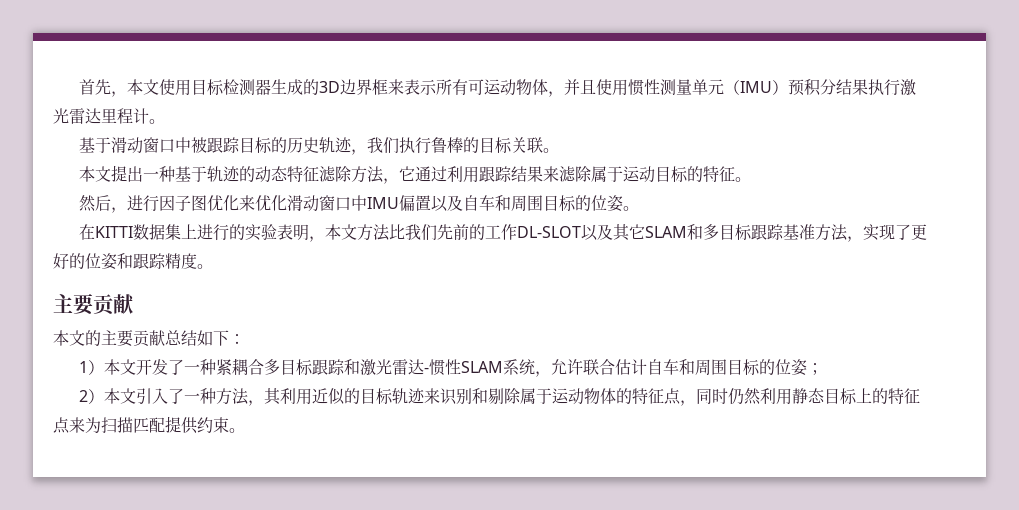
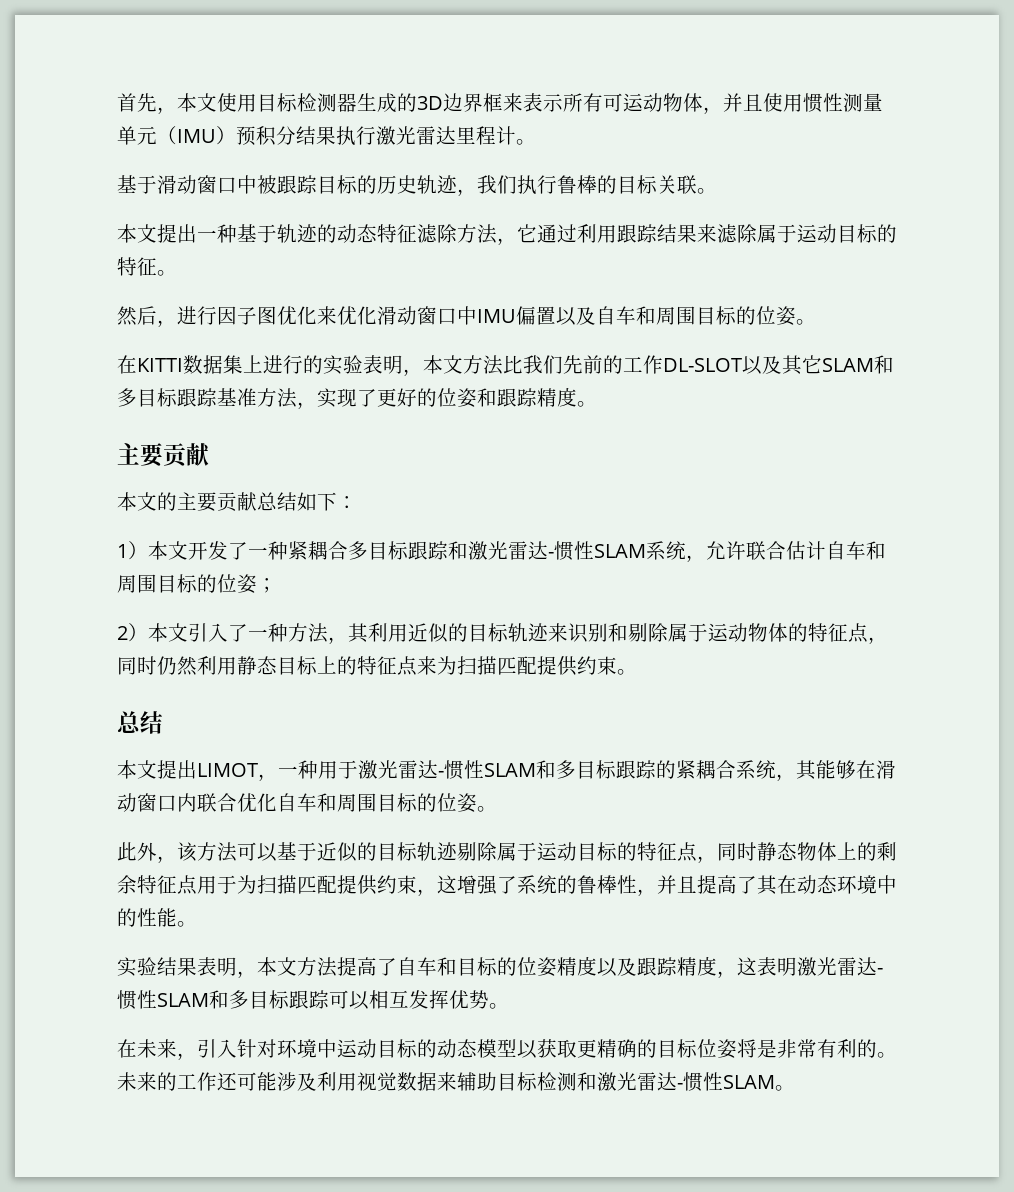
  2）本文引入了一种方法，其利用近似的目标轨迹来识别和剔除属于运动物体的特征点，同时仍然利用静态目标上的特征点来为扫描匹配提供约束。
+ 总结
+ 本文提出LIMOT，一种用于激光雷达-惯性SLAM和多目标跟踪的紧耦合系统，其能够在滑动窗口内联合优化自车和周围目标的位姿。
+ 此外，该方法可以基于近似的目标轨迹剔除属于运动目标的特征点，同时静态物体上的剩余特征点用于为扫描匹配提供约束，这增强了系统的鲁棒性，并且提高了其在动态环境中的性能。
+ 实验结果表明，本文方法提高了自车和目标的位姿精度以及跟踪精度，这表明激光雷达-惯性SLAM和多目标跟踪可以相互发挥优势。
+ 在未来，引入针对环境中运动目标的动态模型以获取更精确的目标位姿将是非常有利的。未来的工作还可能涉及利用视觉数据来辅助目标检测和激光雷达-惯性SLAM。

